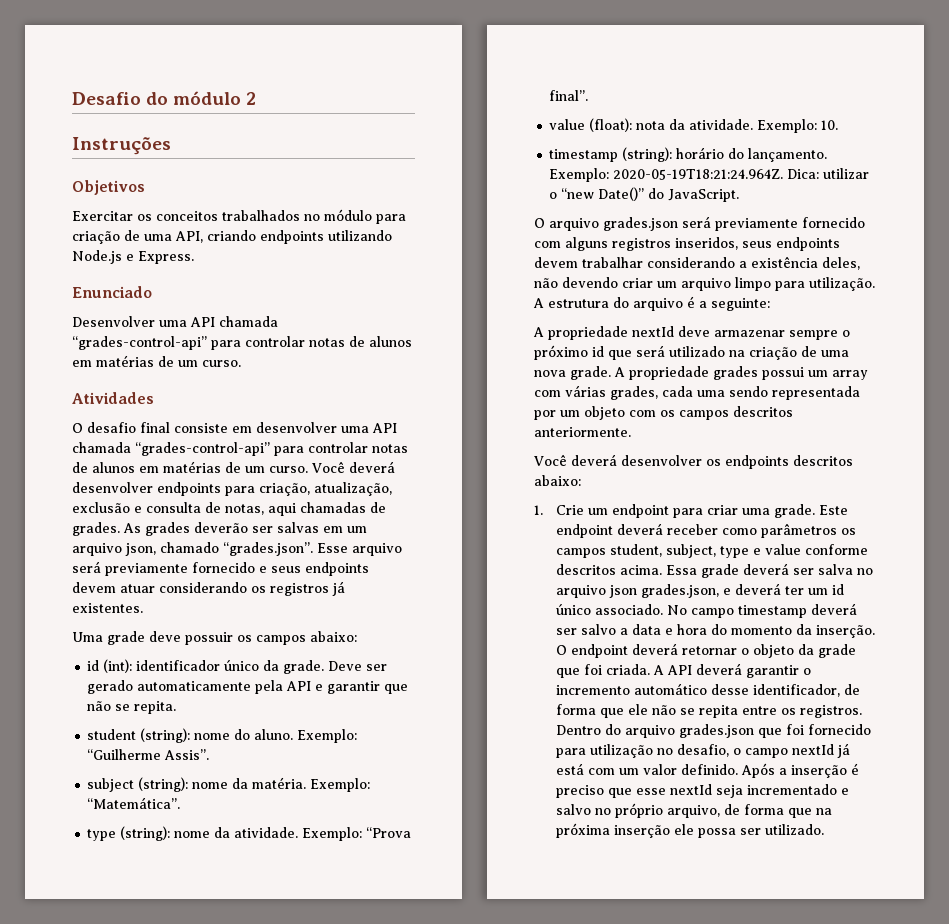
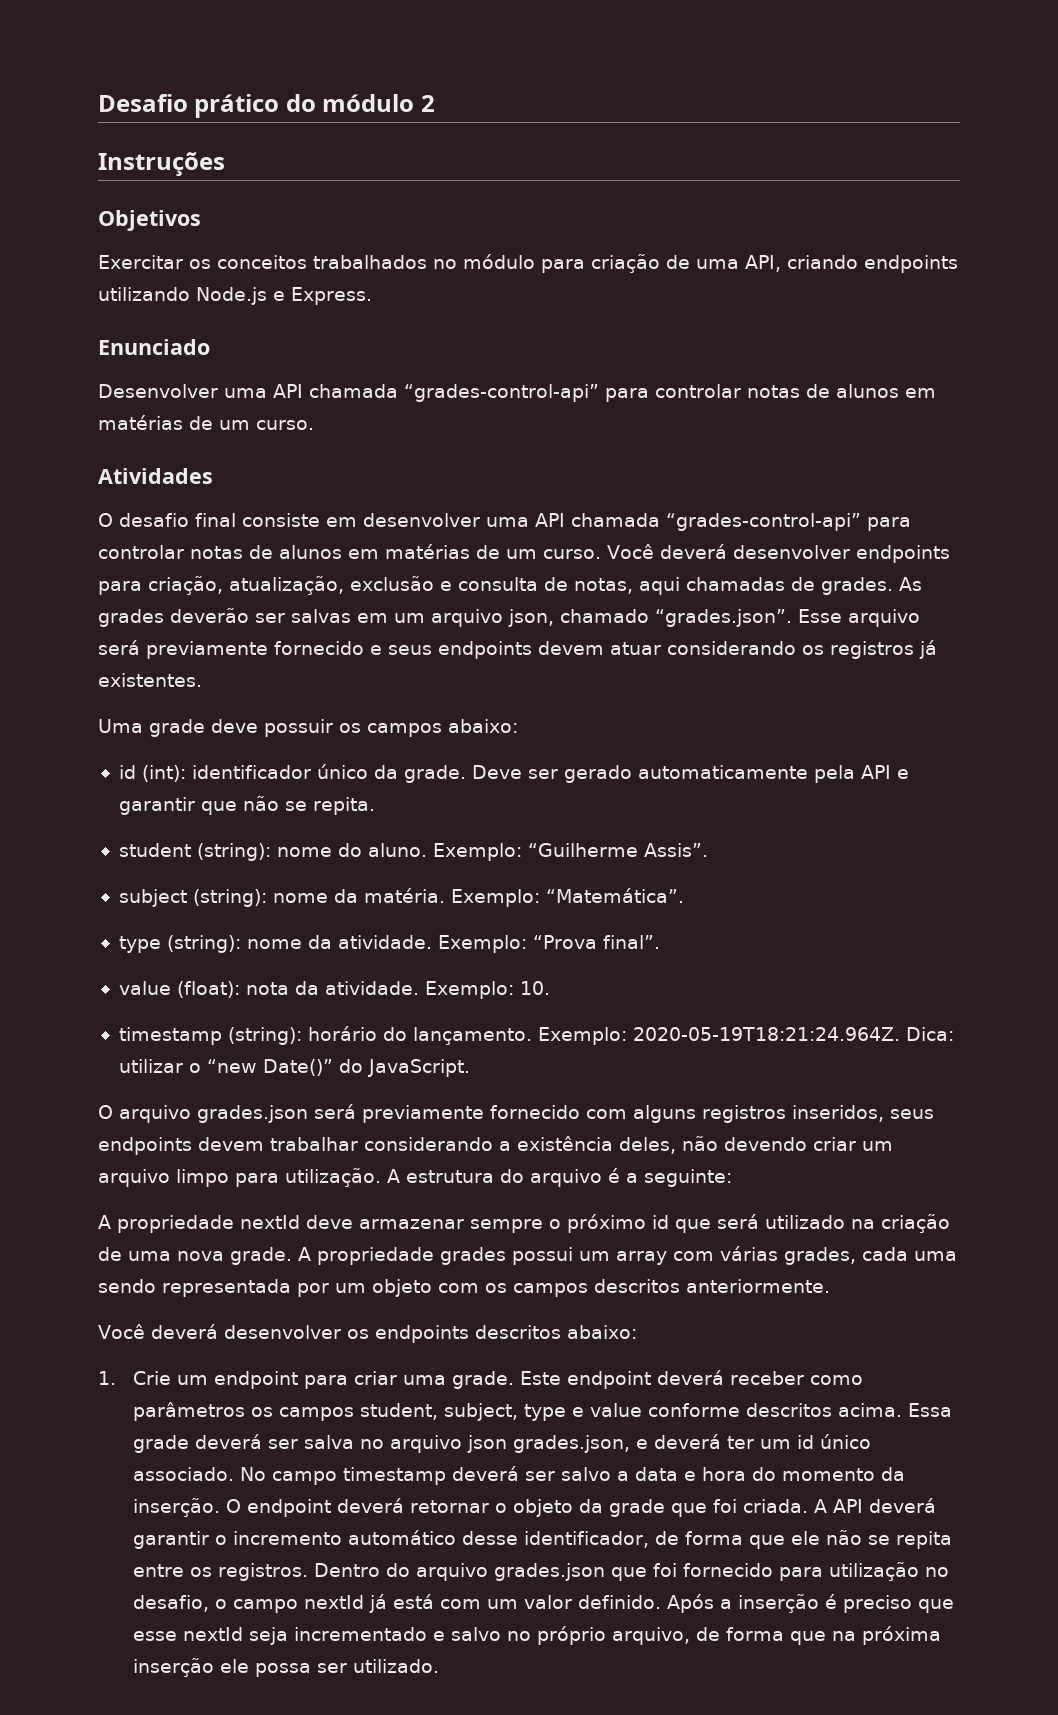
- Desafio do módulo 2
+ Desafio prático do módulo 2

